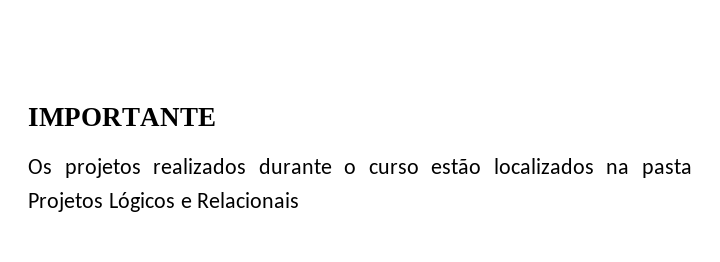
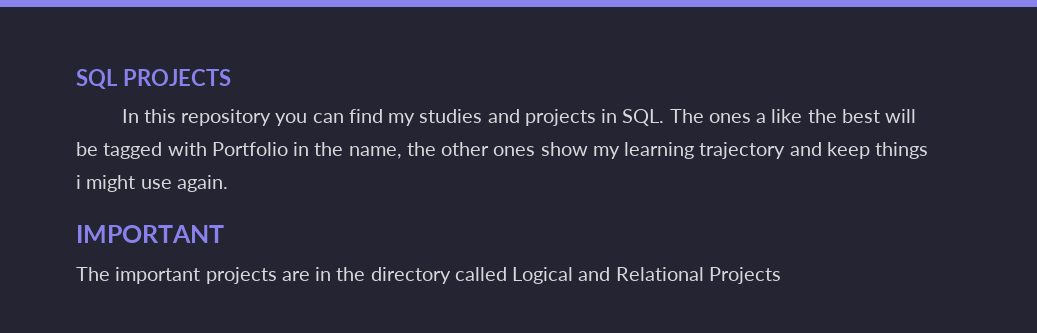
- IMPORTANTE
- Os projetos realizados durante o curso estão localizados na pasta Projetos Lógicos e Relacionais
+ SQL PROJECTS
+ In this repository you can find my studies and projects in SQL. The ones a like the best will be tagged with Portfolio in the name, the other ones show my learning trajectory and keep things i might use again.
+ IMPORTANT
+ The important projects are in the directory called Logical and Relational Projects

